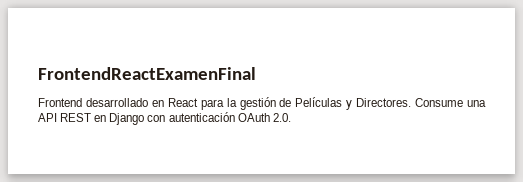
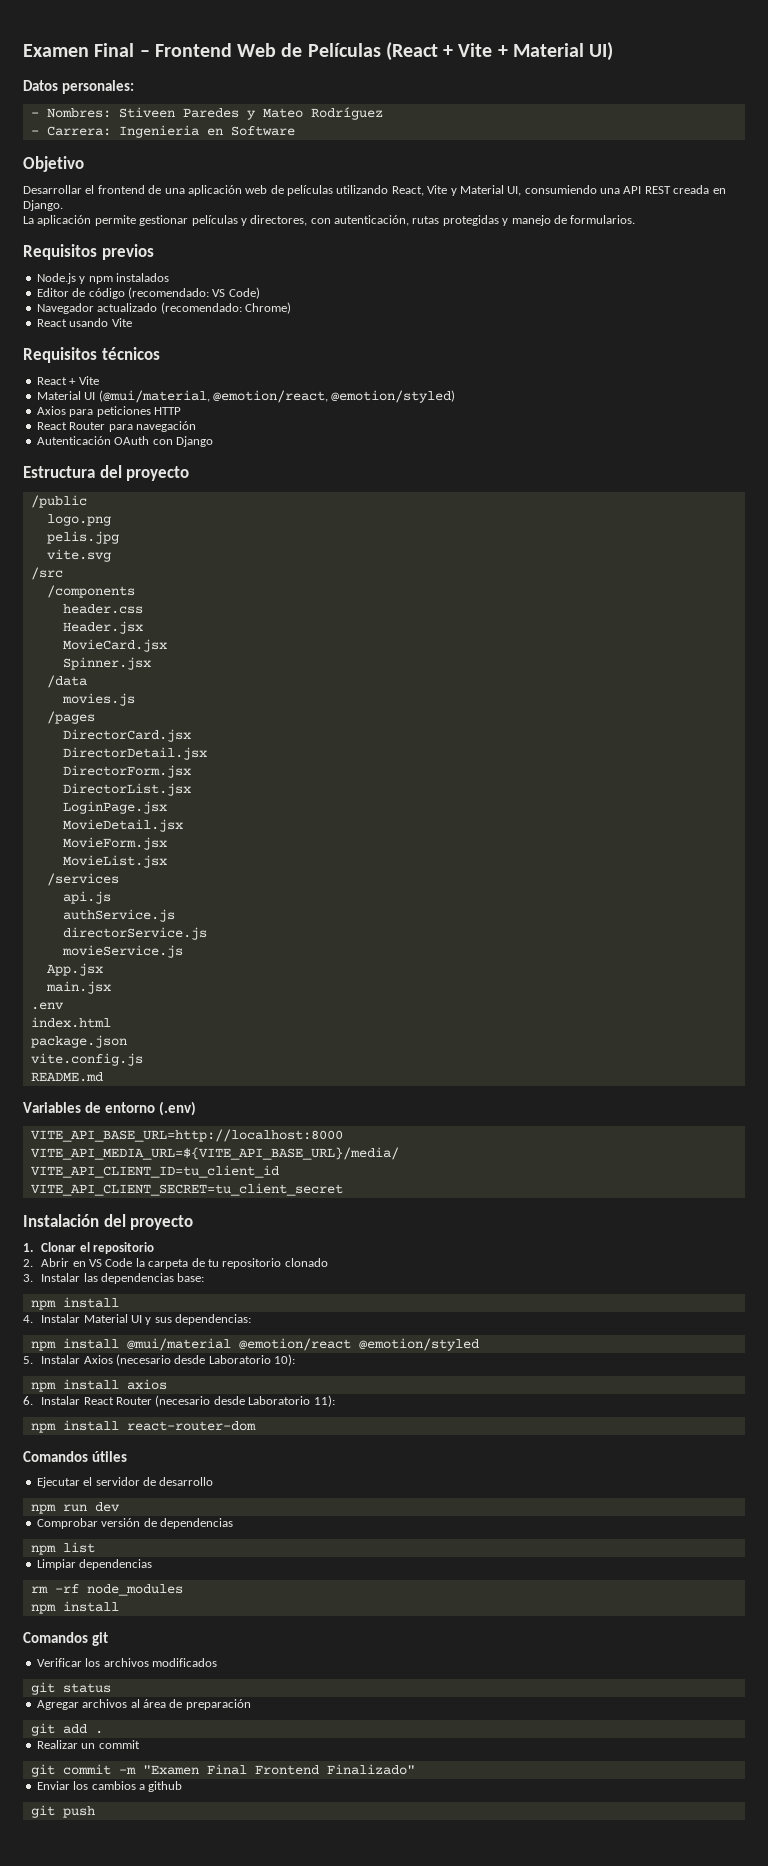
- FrontendReactExamenFinal
- Frontend desarrollado en React para la gestión de Películas y Directores. Consume una API REST en Django con autenticación OAuth 2.0.
+ Examen Final – Frontend Web de Películas (React + Vite + Material UI)
+ Datos personales:
+ - Nombres: Stiveen Paredes y Mateo Rodríguez
+ - Carrera: Ingenieria en Software
+ Objetivo
+ Desarrollar el frontend de una aplicación web de películas utilizando React, Vite y Material UI, consumiendo una API REST creada en Django.
+ La aplicación permite gestionar películas y directores, con autenticación, rutas protegidas y manejo de formularios.
+ Requisitos previos
+ Node.js y npm instalados
+ Editor de código (recomendado: VS Code)
+ Navegador actualizado (recomendado: Chrome)
+ React usando Vite
+ Requisitos técnicos
+ React + Vite
+ Material UI (@mui/material, @emotion/react, @emotion/styled)
+ Axios para peticiones HTTP
+ React Router para navegación
+ Autenticación OAuth con Django
+ Estructura del proyecto
+ /public
+ logo.png
+ pelis.jpg
+ vite.svg
+ /src
+ /components
+ header.css
+ Header.jsx
+ MovieCard.jsx
+ Spinner.jsx
+ /data
+ movies.js
+ /pages
+ DirectorCard.jsx
+ DirectorDetail.jsx
+ DirectorForm.jsx
+ DirectorList.jsx
+ LoginPage.jsx
+ MovieDetail.jsx
+ MovieForm.jsx
+ MovieList.jsx
+ /services
+ api.js
+ authService.js
+ directorService.js
+ movieService.js
+ App.jsx
+ main.jsx
+ .env
+ index.html
+ package.json
+ vite.config.js
+ README.md
+ Variables de entorno (.env)
+ VITE_API_BASE_URL=http://localhost:8000
+ VITE_API_MEDIA_URL=${VITE_API_BASE_URL}/media/
+ VITE_API_CLIENT_ID=tu_client_id
+ VITE_API_CLIENT_SECRET=tu_client_secret
+ Instalación del proyecto
+ 1. Clonar el repositorio
+ 2. Abrir en VS Code la carpeta de tu repositorio clonado
+ 3. Instalar las dependencias base:
+ npm install
+ 4. Instalar Material UI y sus dependencias:
+ npm install @mui/material @emotion/react @emotion/styled
+ 5. Instalar Axios (necesario desde Laboratorio 10):
+ npm install axios
+ 6. Instalar React Router (necesario desde Laboratorio 11):
+ npm install react-router-dom
+ Comandos útiles
+ Ejecutar el servidor de desarrollo
+ npm run dev
+ Comprobar versión de dependencias
+ npm list
+ Limpiar dependencias
+ rm -rf node_modules
+ npm install
+ Comandos git
+ Verificar los archivos modificados
+ git status
+ Agregar archivos al área de preparación
+ git add .
+ Realizar un commit
+ git commit -m "Examen Final Frontend Finalizado"
+ Enviar los cambios a github
+ git push

